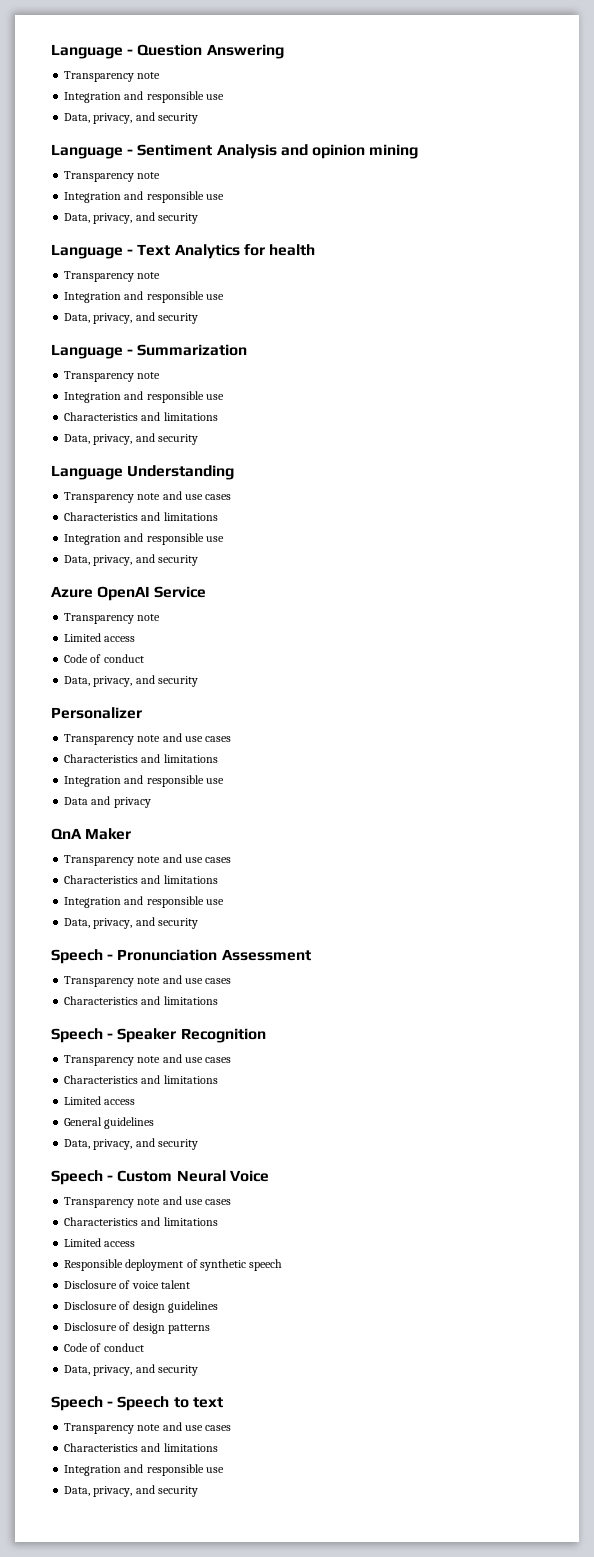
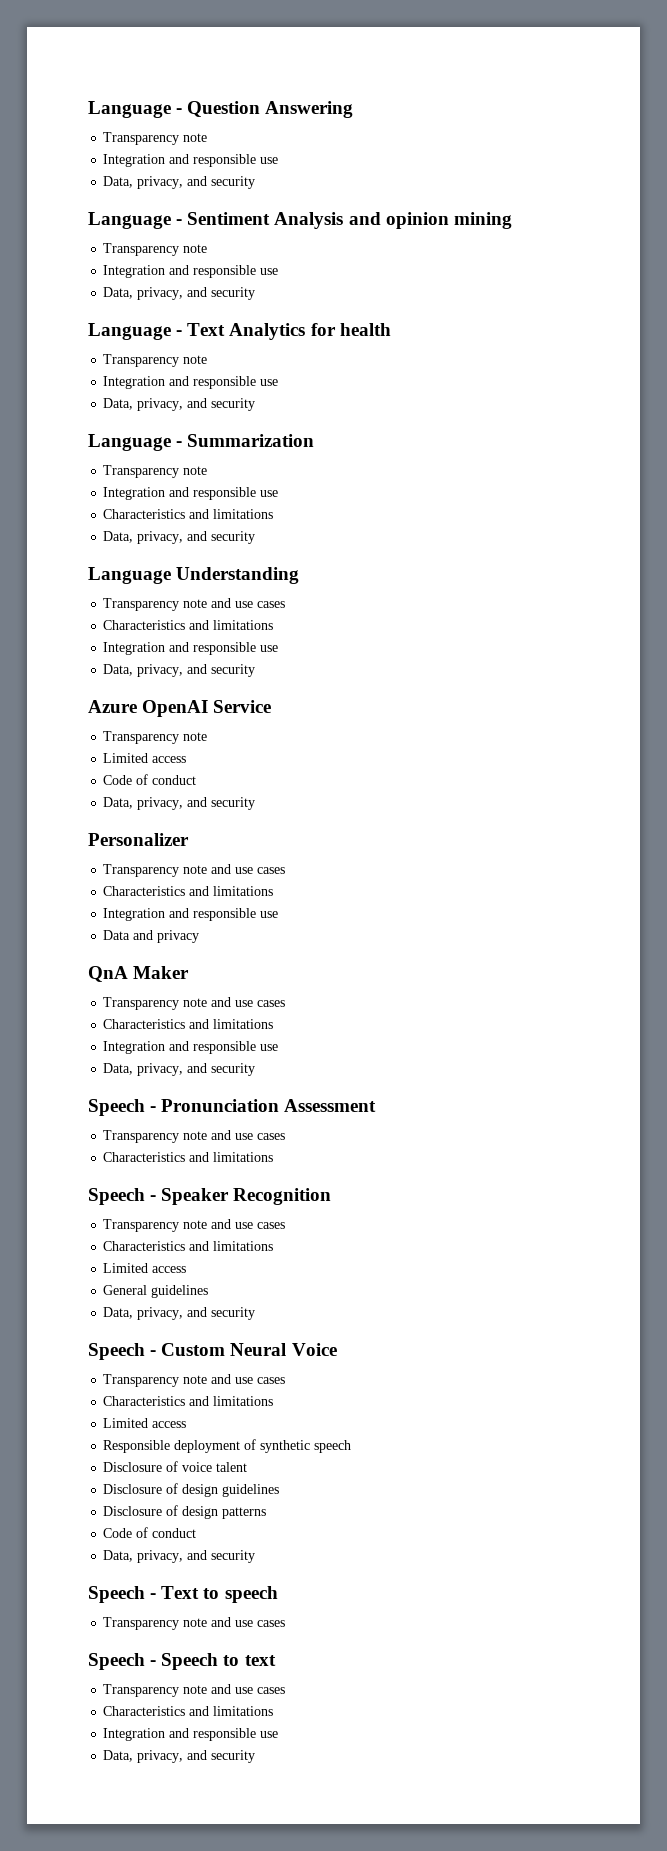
+ Speech - Text to speech
+ Transparency note and use cases

